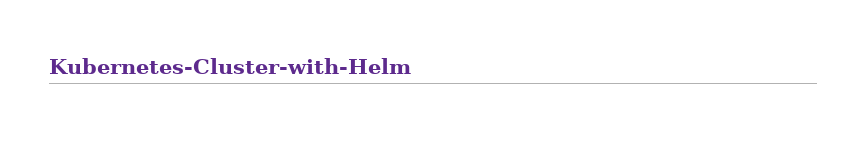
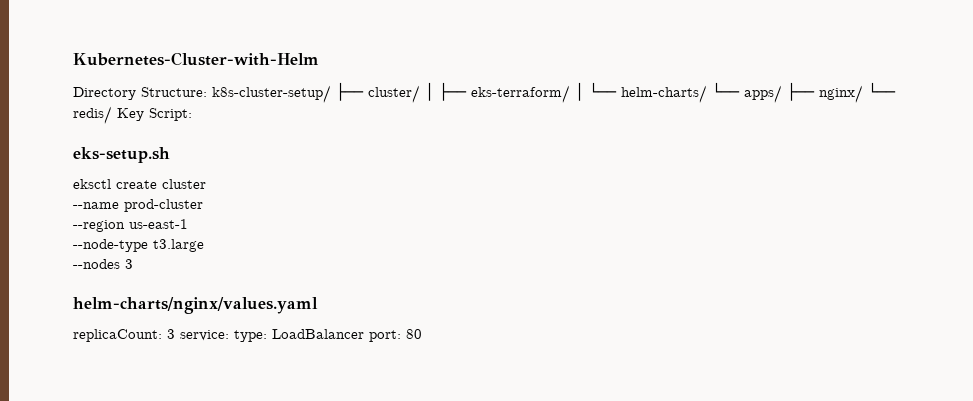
+ Directory Structure: k8s-cluster-setup/ ├── cluster/ │ ├── eks-terraform/ │ └── helm-charts/ └── apps/ ├── nginx/ └── redis/ Key Script:
+ eks-setup.sh
+ eksctl create cluster
+ --name prod-cluster
+ --region us-east-1
+ --node-type t3.large
+ --nodes 3
+ helm-charts/nginx/values.yaml
+ replicaCount: 3 service: type: LoadBalancer port: 80

